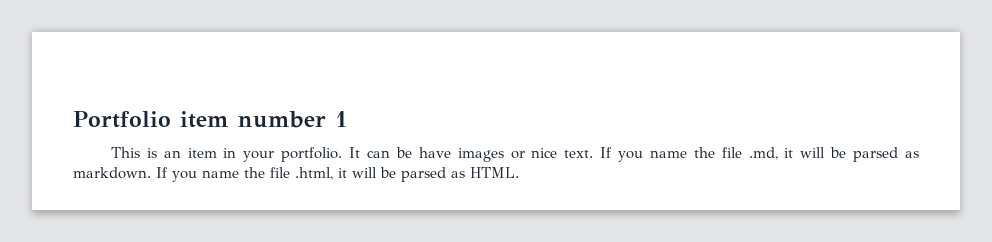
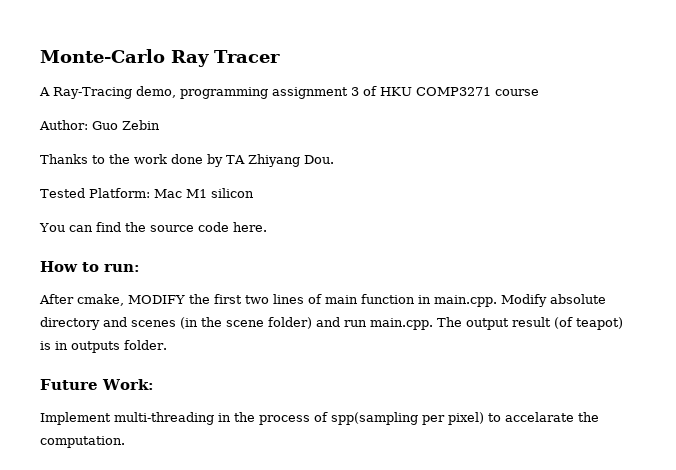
- Portfolio item number 1
- This is an item in your portfolio. It can be have images or nice text. If you name the file .md, it will be parsed as markdown. If you name the file .html, it will be parsed as HTML.
+ Monte-Carlo Ray Tracer
+ A Ray-Tracing demo, programming assignment 3 of HKU COMP3271 course
+ Author: Guo Zebin
+ Thanks to the work done by TA Zhiyang Dou.
+ Tested Platform: Mac M1 silicon
+ You can find the source code here.
+ How to run:
+ After cmake, MODIFY the first two lines of main function in main.cpp. Modify absolute directory and scenes (in the scene folder) and run main.cpp. The output result (of teapot) is in outputs folder.
+ Future Work:
+ Implement multi-threading in the process of spp(sampling per pixel) to accelarate the computation.

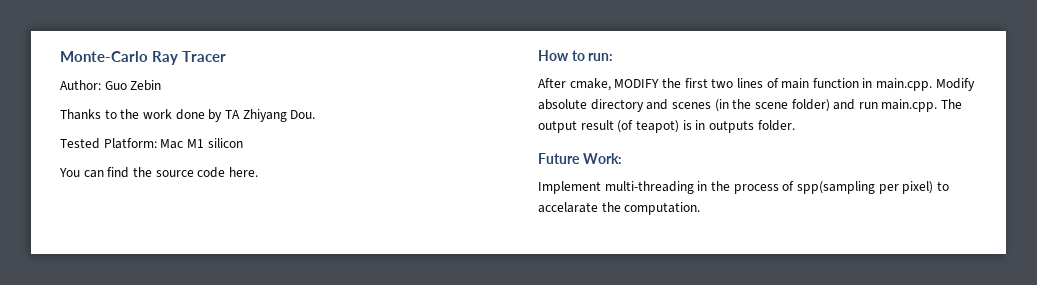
- A Ray-Tracing demo, programming assignment 3 of HKU COMP3271 course

